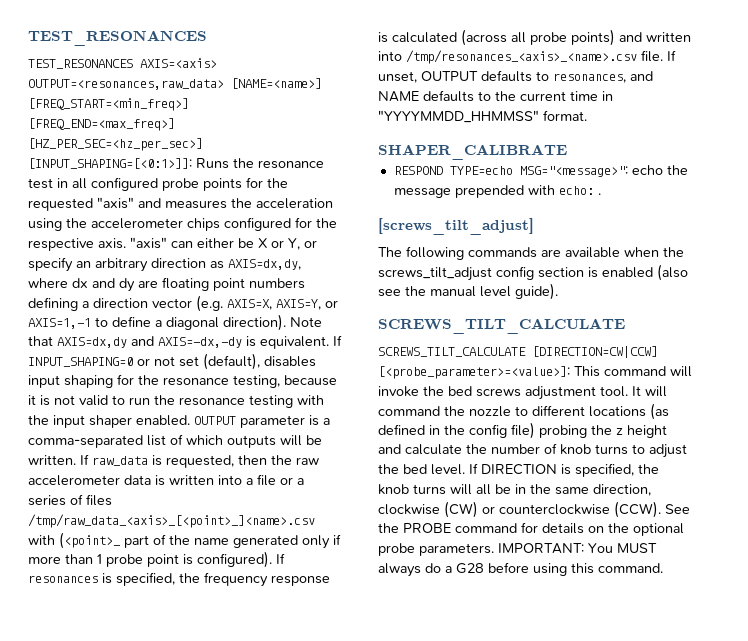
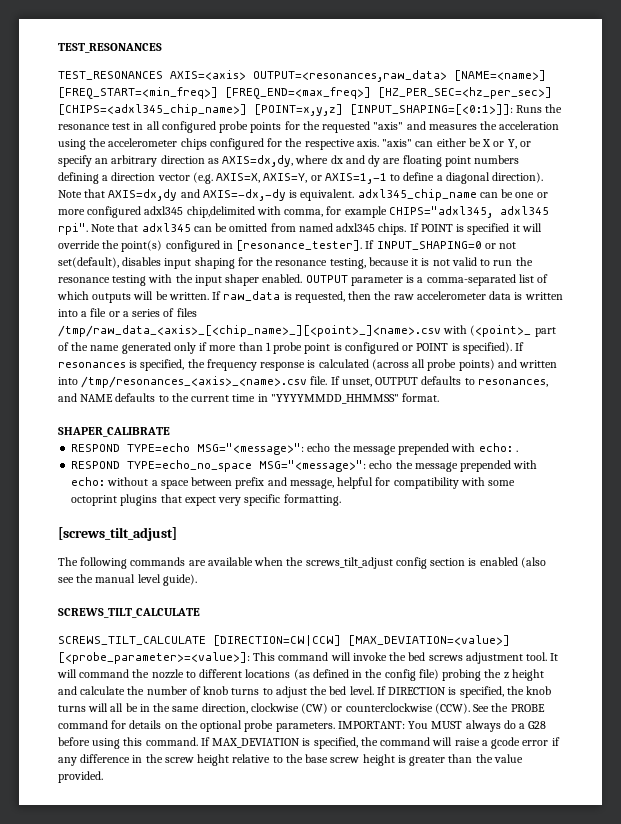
- TEST_RESONANCES AXIS=<axis> OUTPUT=<resonances,raw_data> [NAME=<name>] [FREQ_START=<min_freq>] [FREQ_END=<max_freq>] [HZ_PER_SEC=<hz_per_sec>] [INPUT_SHAPING=[<0:1>]]: Runs the resonance test in all configured probe points for the requested "axis" and measures the acceleration using the accelerometer chips configured for the respective axis.
+ TEST_RESONANCES AXIS=<axis> OUTPUT=<resonances,raw_data> [NAME=<name>] [FREQ_START=<min_freq>] [FREQ_END=<max_freq>] [HZ_PER_SEC=<hz_per_sec>] [CHIPS=<adxl345_chip_name>] [POINT=x,y,z] [INPUT_SHAPING=[<0:1>]]: Runs the resonance test in all configured probe points for the requested "axis" and measures the acceleration using the accelerometer chips configured for the respective axis.
- Note that AXIS=dx,dy and AXIS=-dx,-dy is equivalent.
+ Note that AXIS=dx,dy and AXIS=-dx,-dy is equivalent. adxl345_chip_name can be one or more configured adxl345 chip,delimited with comma, for example CHIPS="adxl345, adxl345 rpi". Note that adxl345 can be omitted from named adxl345 chips. If POINT is specified it will override the point(s) configured in [resonance_tester].
- If INPUT_SHAPING=0 or not set (default), disables input shaping for the resonance testing, because it is not valid to run the resonance testing with the input shaper enabled.
+ If INPUT_SHAPING=0 or not set(default), disables input shaping for the resonance testing, because it is not valid to run the resonance testing with the input shaper enabled.
- If raw_data is requested, then the raw accelerometer data is written into a file or a series of files /tmp/raw_data_<axis>_[<point>_]<name>.csv with (<point>_ part of the name generated only if more than 1 probe point is configured).
+ If raw_data is requested, then the raw accelerometer data is written into a file or a series of files /tmp/raw_data_<axis>_[<chip_name>_][<point>_]<name>.csv with (<point>_ part of the name generated only if more than 1 probe point is configured or POINT is specified).
+ RESPOND TYPE=echo_no_space MSG="<message>": echo the message prepended with echo: without a space between prefix and message, helpful for compatibility with some octoprint plugins that expect very specific formatting.
- SCREWS_TILT_CALCULATE [DIRECTION=CW|CCW] [<probe_parameter>=<value>]: This command will invoke the bed screws adjustment tool.
+ SCREWS_TILT_CALCULATE [DIRECTION=CW|CCW] [MAX_DEVIATION=<value>] [<probe_parameter>=<value>]: This command will invoke the bed screws adjustment tool.
+ If MAX_DEVIATION is specified, the command will raise a gcode error if any difference in the screw height relative to the base screw height is greater than the value provided.

